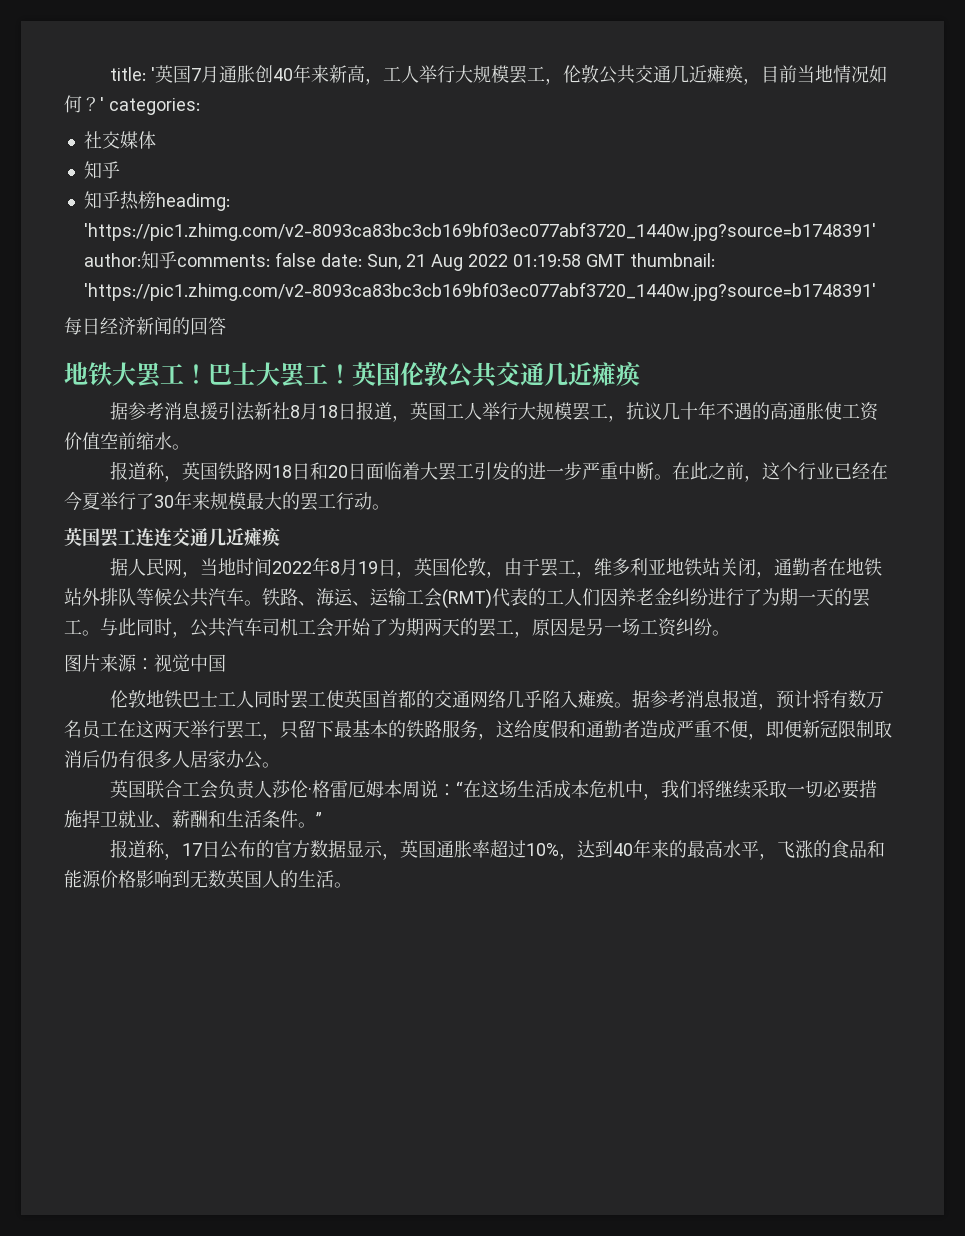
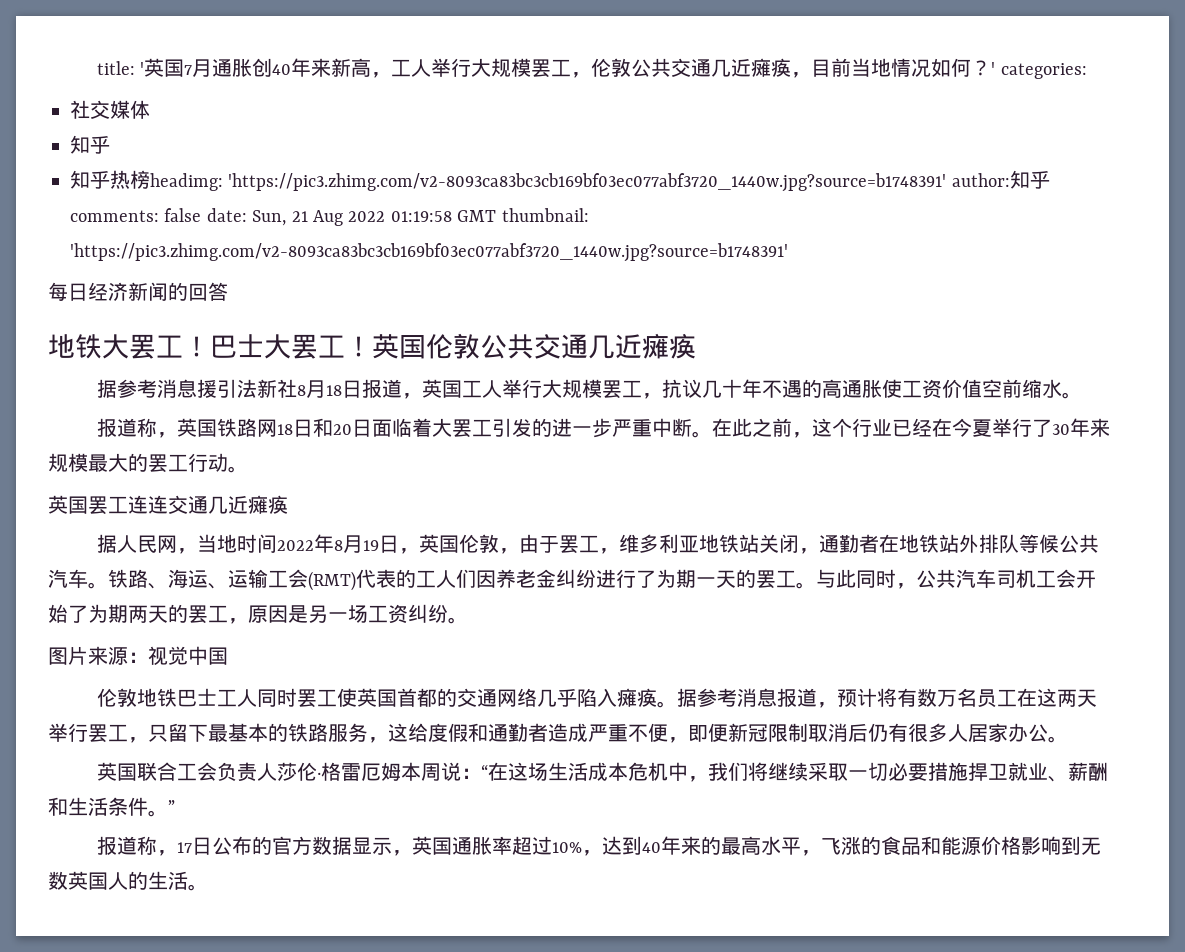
- 知乎热榜headimg: 'https://pic1.zhimg.com/v2-8093ca83bc3cb169bf03ec077abf3720_1440w.jpg?source=b1748391' author:知乎comments: false date: Sun, 21 Aug 2022 01:19:58 GMT thumbnail: 'https://pic1.zhimg.com/v2-8093ca83bc3cb169bf03ec077abf3720_1440w.jpg?source=b1748391'
+ 知乎热榜headimg: 'https://pic3.zhimg.com/v2-8093ca83bc3cb169bf03ec077abf3720_1440w.jpg?source=b1748391' author:知乎comments: false date: Sun, 21 Aug 2022 01:19:58 GMT thumbnail: 'https://pic3.zhimg.com/v2-8093ca83bc3cb169bf03ec077abf3720_1440w.jpg?source=b1748391'

